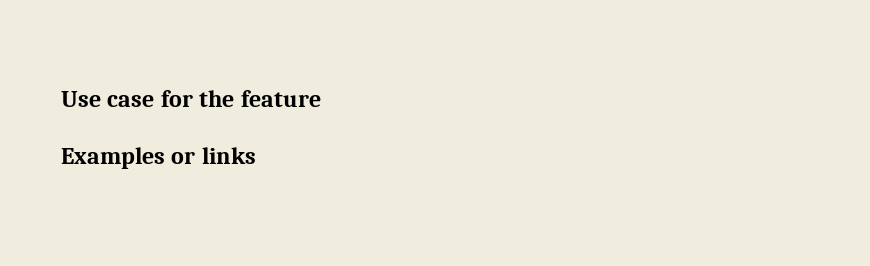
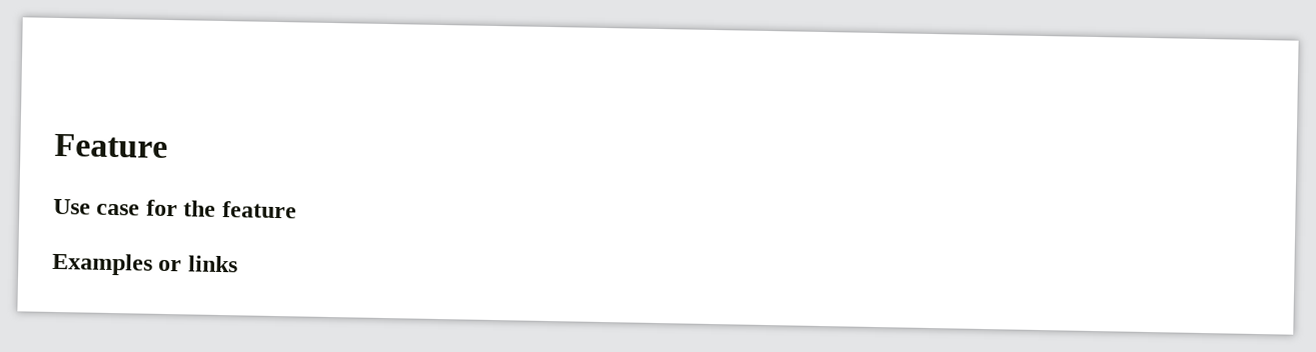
+ Feature

